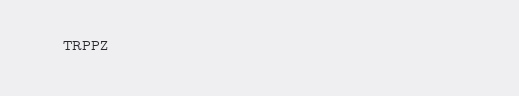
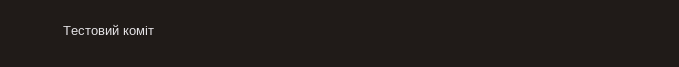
- TRPPZ
+ Тестовий коміт

